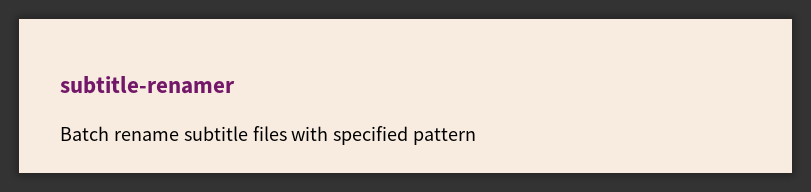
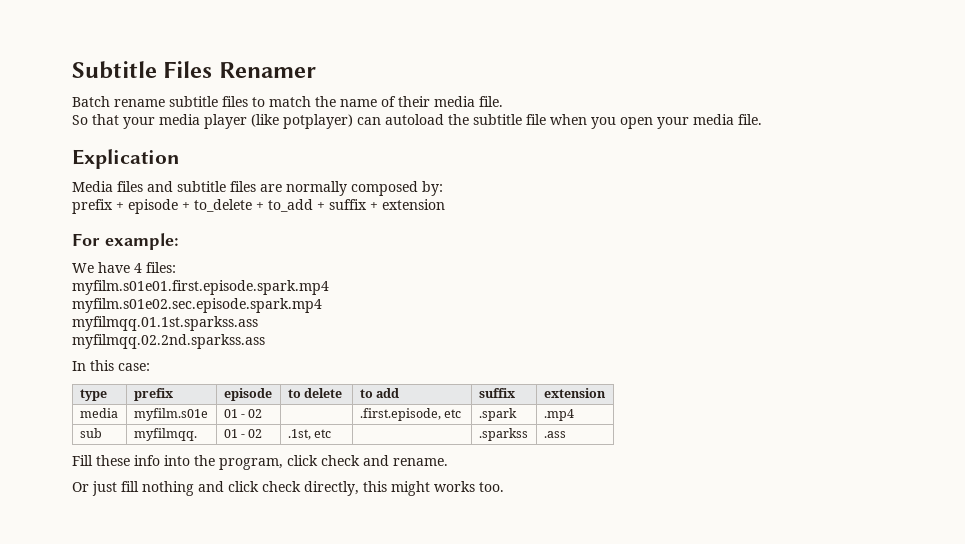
- subtitle-renamer
+ Subtitle Files Renamer
- Batch rename subtitle files with specified pattern
+ Batch rename subtitle files to match the name of their media file.
+ So that your media player (like potplayer) can autoload the subtitle file when you open your media file.
+ Explication
+ Media files and subtitle files are normally composed by:
+ prefix + episode + to_delete + to_add + suffix + extension
+ For example:
+ We have 4 files:
+ myfilm.s01e01.first.episode.spark.mp4
+ myfilm.s01e02.sec.episode.spark.mp4
+ myfilmqq.01.1st.sparkss.ass
+ myfilmqq.02.2nd.sparkss.ass
+ In this case:
+ type | prefix | episode | to delete | to add | suffix | extension
+ media | myfilm.s01e | 01 - 02 | | .first.episode, etc | .spark | .mp4
+ sub | myfilmqq. | 01 - 02 | .1st, etc | | .sparkss | .ass
+ Fill these info into the program, click check and rename.
+ Or just fill nothing and click check directly, this might works too.

